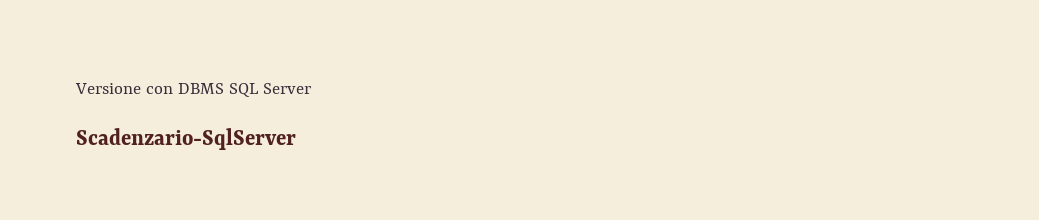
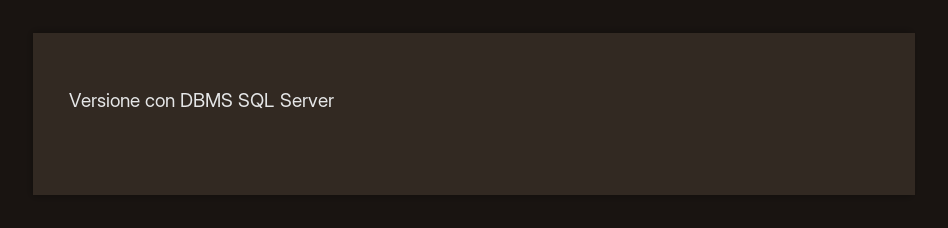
- Scadenzario-SqlServer

